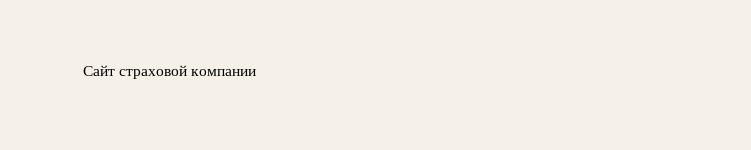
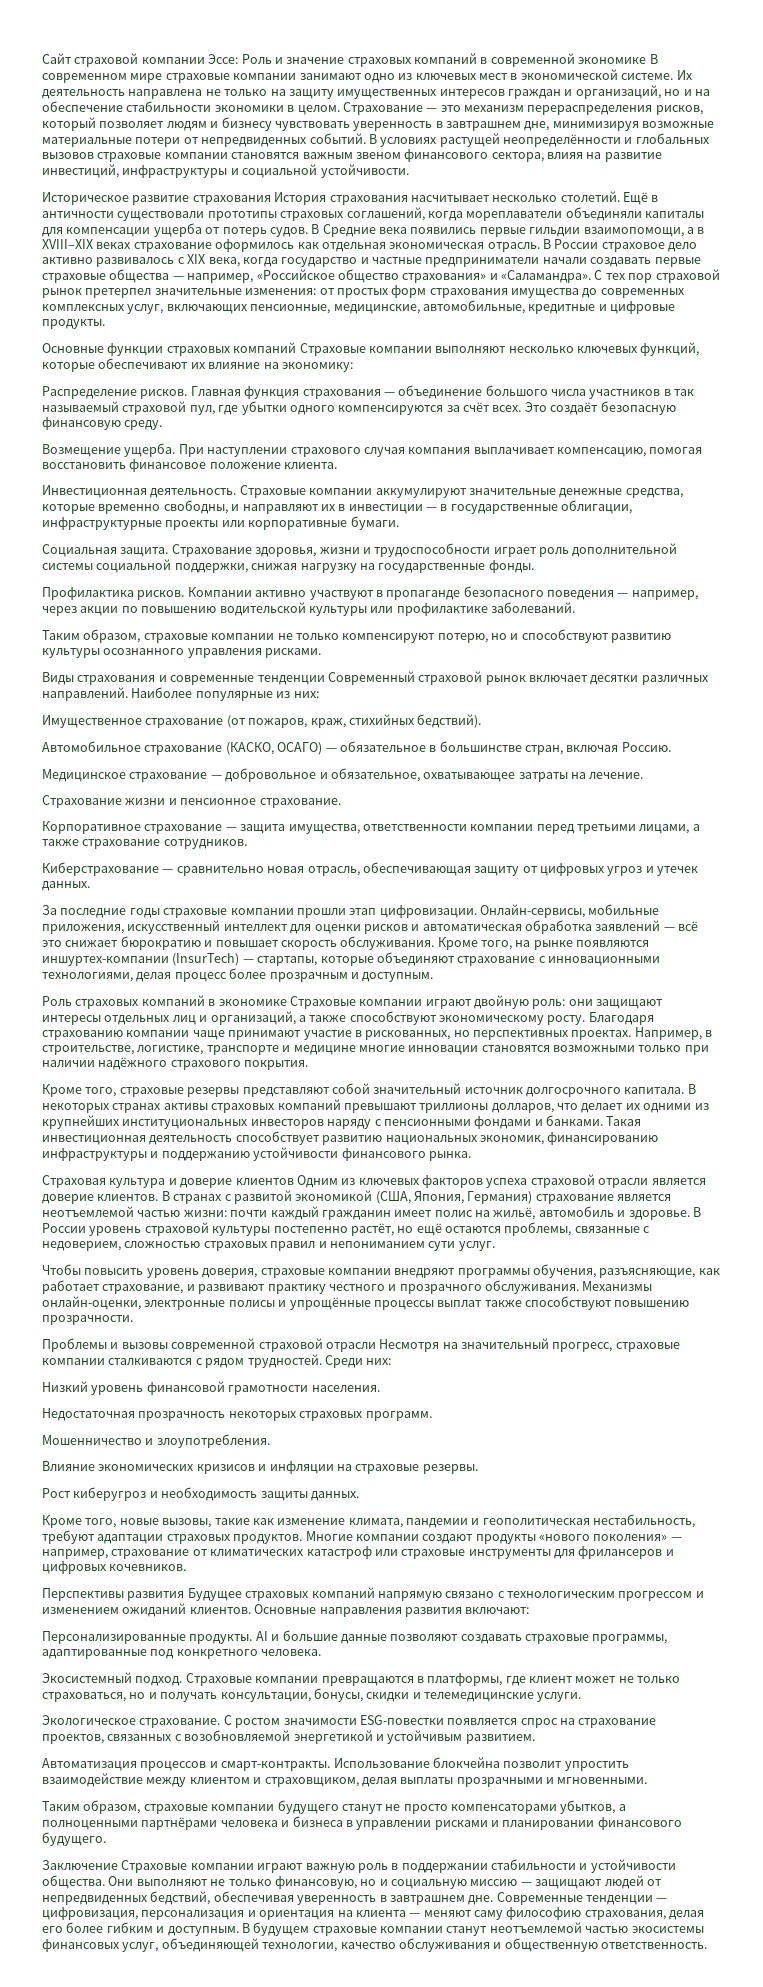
- Сайт страховой компании
+ Сайт страховой компании Эссе: Роль и значение страховых компаний в современной экономике В современном мире страховые компании занимают одно из ключевых мест в экономической системе. Их деятельность направлена не только на защиту имущественных интересов граждан и организаций, но и на обеспечение стабильности экономики в целом. Страхование — это механизм перераспределения рисков, который позволяет людям и бизнесу чувствовать уверенность в завтрашнем дне, минимизируя возможные материальные потери от непредвиденных событий. В условиях растущей неопределённости и глобальных вызовов страховые компании становятся важным звеном финансового сектора, влияя на развитие инвестиций, инфраструктуры и социальной устойчивости.
+ Историческое развитие страхования История страхования насчитывает несколько столетий. Ещё в античности существовали прототипы страховых соглашений, когда мореплаватели объединяли капиталы для компенсации ущерба от потерь судов. В Средние века появились первые гильдии взаимопомощи, а в XVIII–XIX веках страхование оформилось как отдельная экономическая отрасль. В России страховое дело активно развивалось с XIX века, когда государство и частные предприниматели начали создавать первые страховые общества — например, «Российское общество страхования» и «Саламандра». С тех пор страховой рынок претерпел значительные изменения: от простых форм страхования имущества до современных комплексных услуг, включающих пенсионные, медицинские, автомобильные, кредитные и цифровые продукты.
+ Основные функции страховых компаний Страховые компании выполняют несколько ключевых функций, которые обеспечивают их влияние на экономику:
+ Распределение рисков. Главная функция страхования — объединение большого числа участников в так называемый страховой пул, где убытки одного компенсируются за счёт всех. Это создаёт безопасную финансовую среду.
+ Возмещение ущерба. При наступлении страхового случая компания выплачивает компенсацию, помогая восстановить финансовое положение клиента.
+ Инвестиционная деятельность. Страховые компании аккумулируют значительные денежные средства, которые временно свободны, и направляют их в инвестиции — в государственные облигации, инфраструктурные проекты или корпоративные бумаги.
+ Социальная защита. Страхование здоровья, жизни и трудоспособности играет роль дополнительной системы социальной поддержки, снижая нагрузку на государственные фонды.
+ Профилактика рисков. Компании активно участвуют в пропаганде безопасного поведения — например, через акции по повышению водительской культуры или профилактике заболеваний.
+ Таким образом, страховые компании не только компенсируют потерю, но и способствуют развитию культуры осознанного управления рисками.
+ Виды страхования и современные тенденции Современный страховой рынок включает десятки различных направлений. Наиболее популярные из них:
+ Имущественное страхование (от пожаров, краж, стихийных бедствий).
+ Автомобильное страхование (КАСКО, ОСАГО) — обязательное в большинстве стран, включая Россию.
+ Медицинское страхование — добровольное и обязательное, охватывающее затраты на лечение.
+ Страхование жизни и пенсионное страхование.
+ Корпоративное страхование — защита имущества, ответственности компании перед третьими лицами, а также страхование сотрудников.
+ Киберстрахование — сравнительно новая отрасль, обеспечивающая защиту от цифровых угроз и утечек данных.
+ За последние годы страховые компании прошли этап цифровизации. Онлайн-сервисы, мобильные приложения, искусственный интеллект для оценки рисков и автоматическая обработка заявлений — всё это снижает бюрократию и повышает скорость обслуживания. Кроме того, на рынке появляются иншуртех-компании (InsurTech) — стартапы, которые объединяют страхование с инновационными технологиями, делая процесс более прозрачным и доступным.
+ Роль страховых компаний в экономике Страховые компании играют двойную роль: они защищают интересы отдельных лиц и организаций, а также способствуют экономическому росту. Благодаря страхованию компании чаще принимают участие в рискованных, но перспективных проектах. Например, в строительстве, логистике, транспорте и медицине многие инновации становятся возможными только при наличии надёжного страхового покрытия.
+ Кроме того, страховые резервы представляют собой значительный источник долгосрочного капитала. В некоторых странах активы страховых компаний превышают триллионы долларов, что делает их одними из крупнейших институциональных инвесторов наряду с пенсионными фондами и банками. Такая инвестиционная деятельность способствует развитию национальных экономик, финансированию инфраструктуры и поддержанию устойчивости финансового рынка.
+ Страховая культура и доверие клиентов Одним из ключевых факторов успеха страховой отрасли является доверие клиентов. В странах с развитой экономикой (США, Япония, Германия) страхование является неотъемлемой частью жизни: почти каждый гражданин имеет полис на жильё, автомобиль и здоровье. В России уровень страховой культуры постепенно растёт, но ещё остаются проблемы, связанные с недоверием, сложностью страховых правил и непониманием сути услуг.
+ Чтобы повысить уровень доверия, страховые компании внедряют программы обучения, разъясняющие, как работает страхование, и развивают практику честного и прозрачного обслуживания. Механизмы онлайн-оценки, электронные полисы и упрощённые процессы выплат также способствуют повышению прозрачности.
+ Проблемы и вызовы современной страховой отрасли Несмотря на значительный прогресс, страховые компании сталкиваются с рядом трудностей. Среди них:
+ Низкий уровень финансовой грамотности населения.
+ Недостаточная прозрачность некоторых страховых программ.
+ Мошенничество и злоупотребления.
+ Влияние экономических кризисов и инфляции на страховые резервы.
+ Рост киберугроз и необходимость защиты данных.
+ Кроме того, новые вызовы, такие как изменение климата, пандемии и геополитическая нестабильность, требуют адаптации страховых продуктов. Многие компании создают продукты «нового поколения» — например, страхование от климатических катастроф или страховые инструменты для фрилансеров и цифровых кочевников.
+ Перспективы развития Будущее страховых компаний напрямую связано с технологическим прогрессом и изменением ожиданий клиентов. Основные направления развития включают:
+ Персонализированные продукты. AI и большие данные позволяют создавать страховые программы, адаптированные под конкретного человека.
+ Экосистемный подход. Страховые компании превращаются в платформы, где клиент может не только страховаться, но и получать консультации, бонусы, скидки и телемедицинские услуги.
+ Экологическое страхование. С ростом значимости ESG-повестки появляется спрос на страхование проектов, связанных с возобновляемой энергетикой и устойчивым развитием.
+ Автоматизация процессов и смарт-контракты. Использование блокчейна позволит упростить взаимодействие между клиентом и страховщиком, делая выплаты прозрачными и мгновенными.
+ Таким образом, страховые компании будущего станут не просто компенсаторами убытков, а полноценными партнёрами человека и бизнеса в управлении рисками и планировании финансового будущего.
+ Заключение Страховые компании играют важную роль в поддержании стабильности и устойчивости общества. Они выполняют не только финансовую, но и социальную миссию — защищают людей от непредвиденных бедствий, обеспечивая уверенность в завтрашнем дне. Современные тенденции — цифровизация, персонализация и ориентация на клиента — меняют саму философию страхования, делая его более гибким и доступным. В будущем страховые компании станут неотъемлемой частью экосистемы финансовых услуг, объединяющей технологии, качество обслуживания и общественную ответственность.

